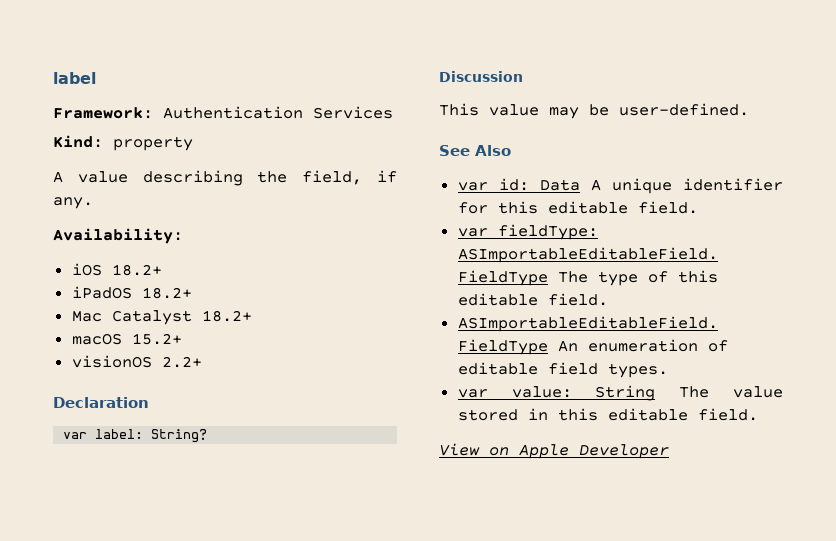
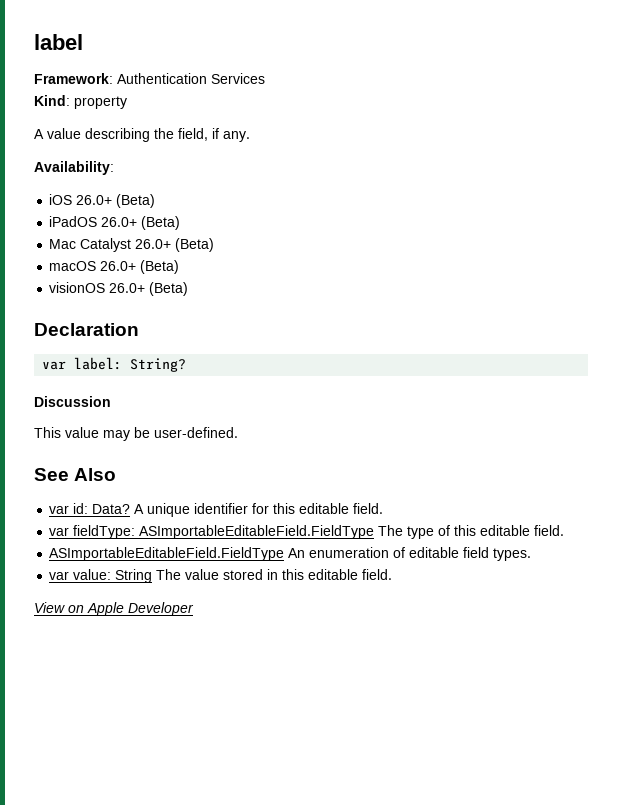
- iOS 18.2+
+ iOS 26.0+ (Beta)
- iPadOS 18.2+
+ iPadOS 26.0+ (Beta)
- Mac Catalyst 18.2+
+ Mac Catalyst 26.0+ (Beta)
- macOS 15.2+
+ macOS 26.0+ (Beta)
- visionOS 2.2+
+ visionOS 26.0+ (Beta)
- var id: Data A unique identifier for this editable field.
+ var id: Data? A unique identifier for this editable field.

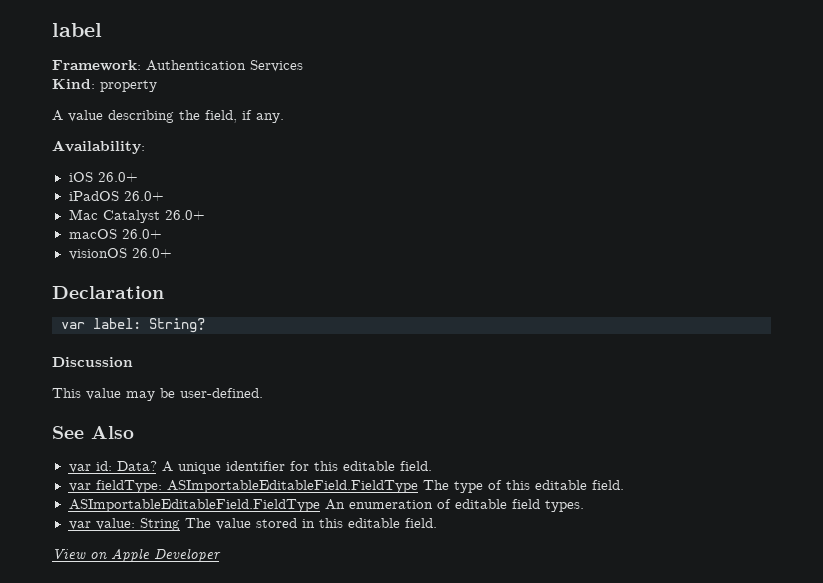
- iOS 26.0+ (Beta)
+ iOS 26.0+
- iPadOS 26.0+ (Beta)
+ iPadOS 26.0+
- Mac Catalyst 26.0+ (Beta)
+ Mac Catalyst 26.0+
- macOS 26.0+ (Beta)
+ macOS 26.0+
- visionOS 26.0+ (Beta)
+ visionOS 26.0+

